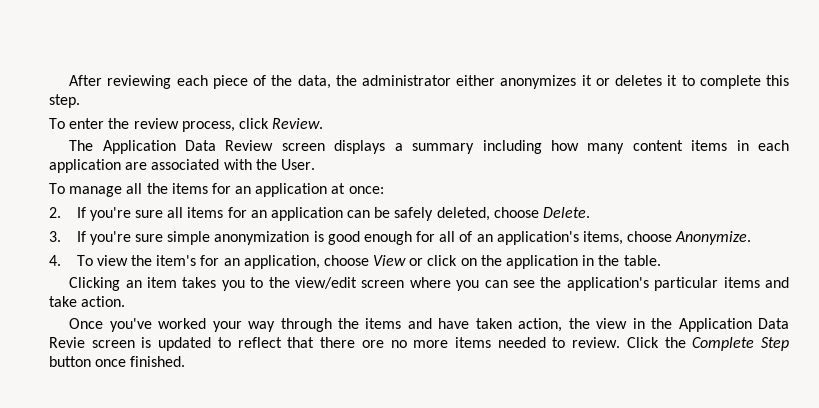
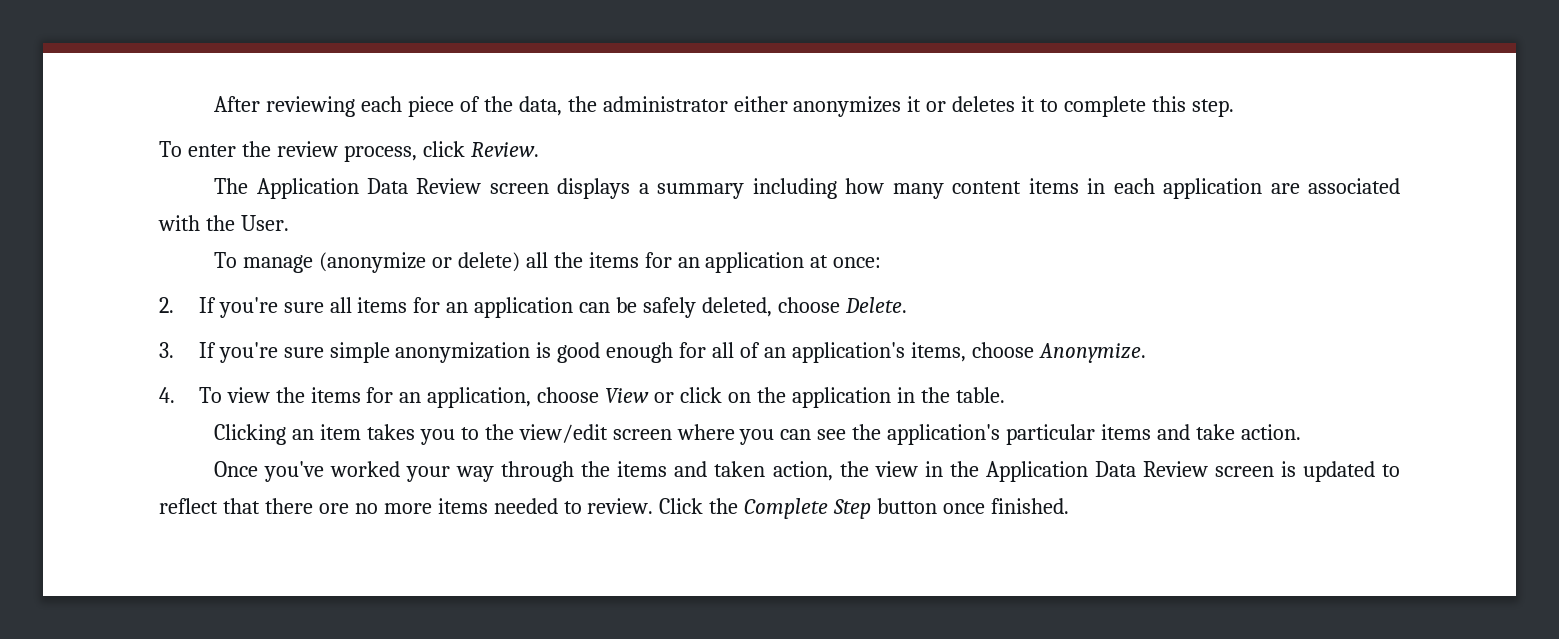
- To manage all the items for an application at once:
+ To manage (anonymize or delete) all the items for an application at once:
- 4. To view the item's for an application, choose View or click on the application in the table.
+ 4. To view the items for an application, choose View or click on the application in the table.
- Once you've worked your way through the items and have taken action, the view in the Application Data Revie screen is updated to reflect that there ore no more items needed to review.
+ Once you've worked your way through the items and taken action, the view in the Application Data Review screen is updated to reflect that there ore no more items needed to review.

